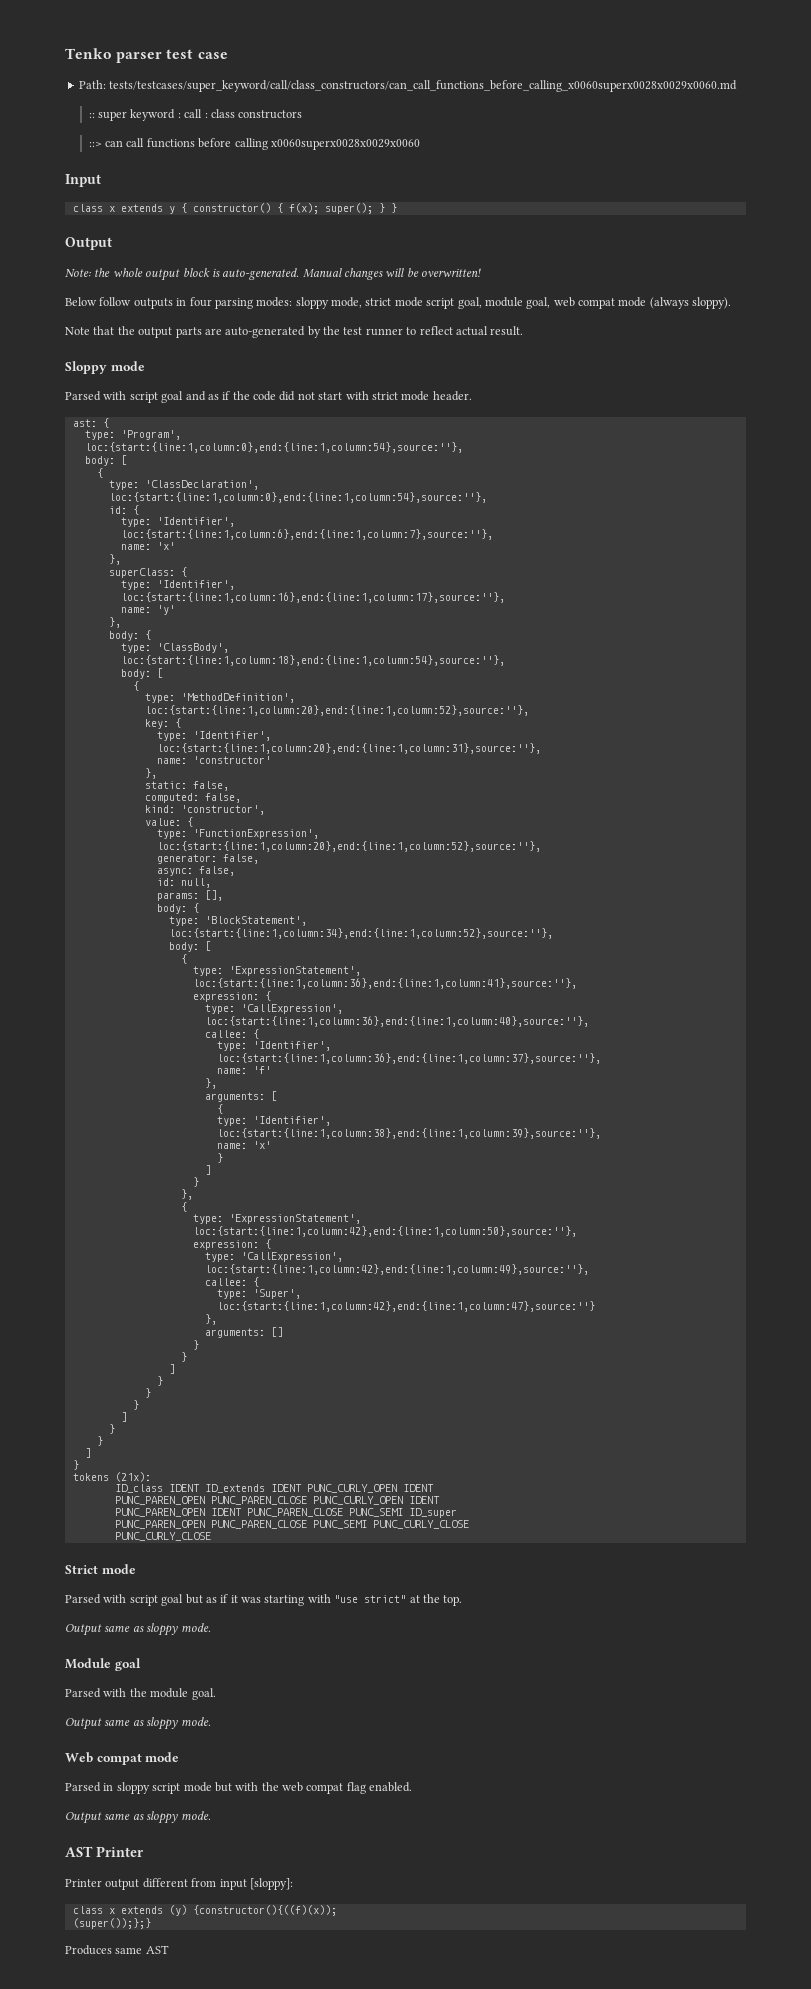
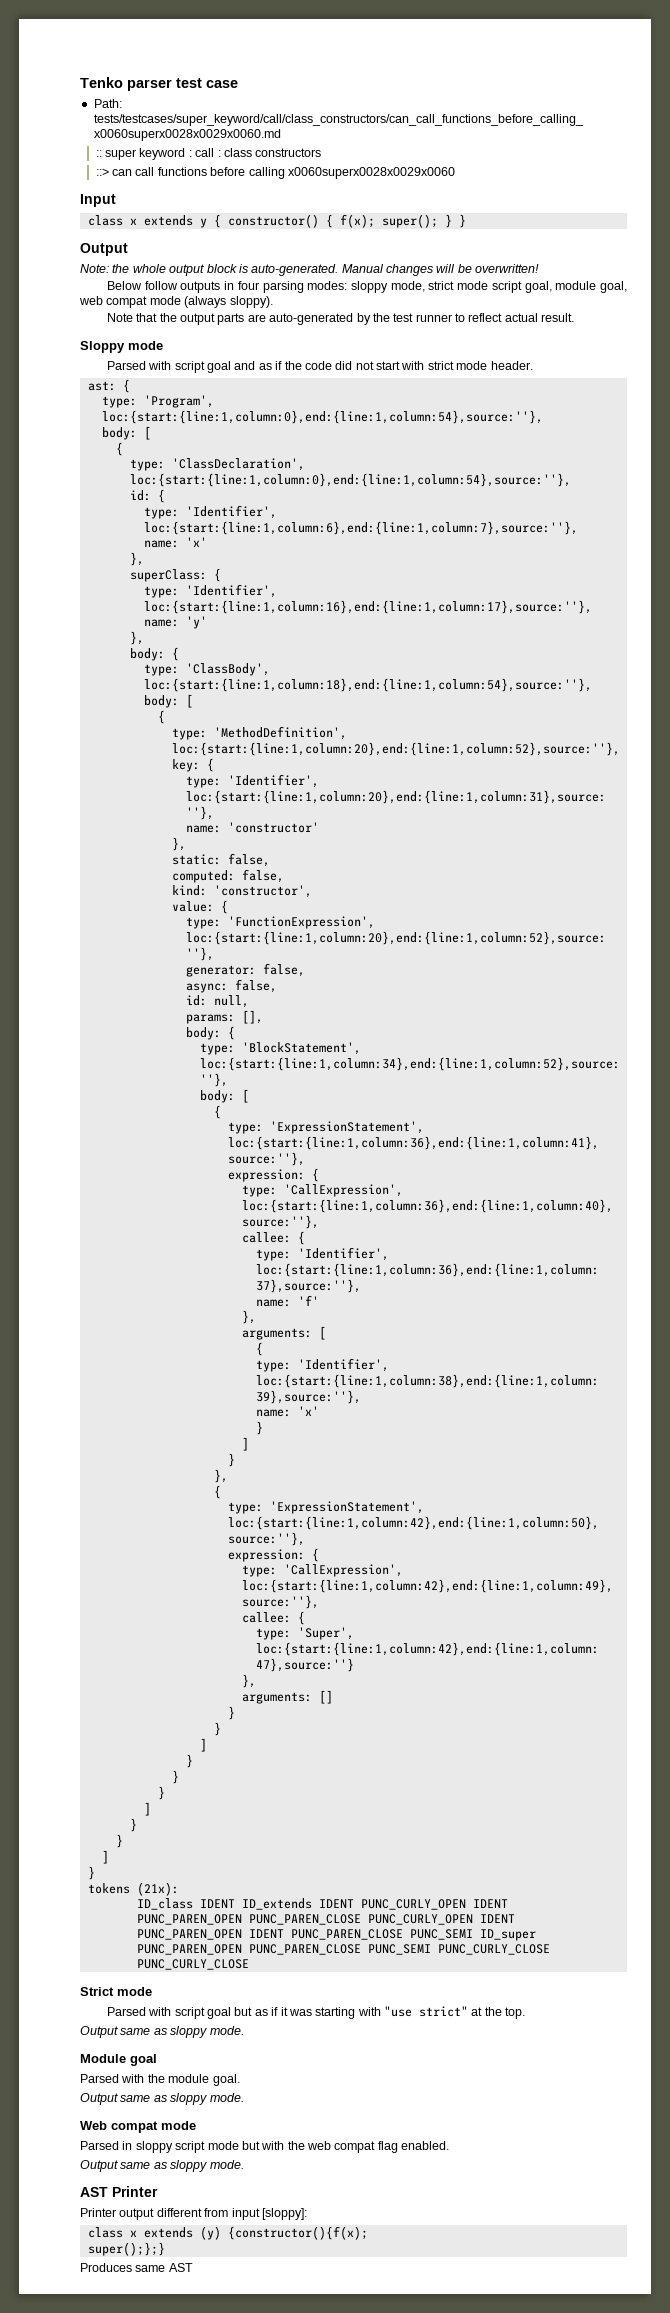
- class x extends (y) {constructor(){((f)(x));
- (super());};}
+ class x extends (y) {constructor(){f(x);
+ super();};}

